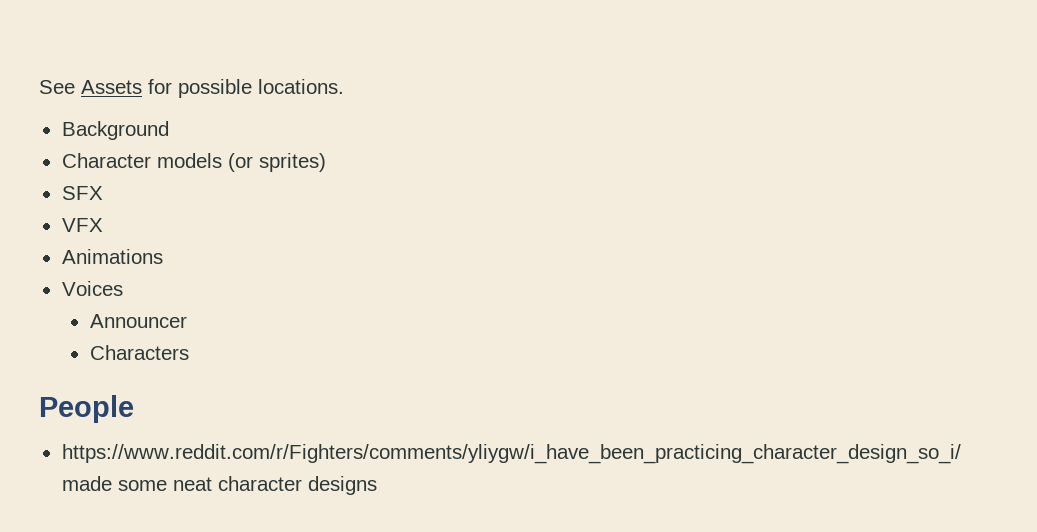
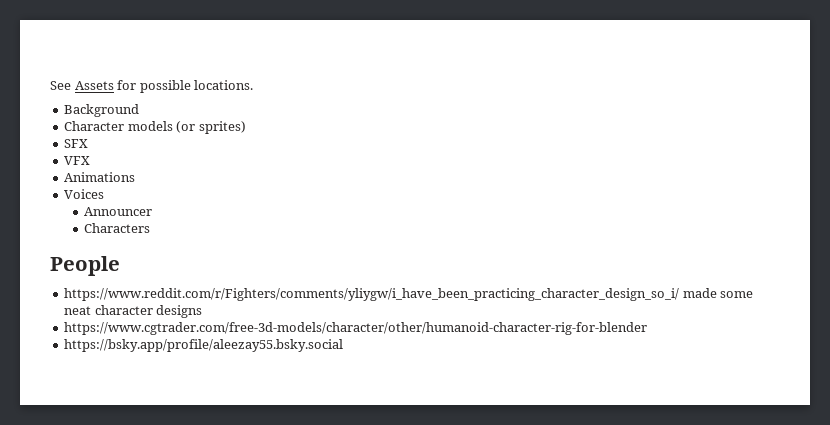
+ https://www.cgtrader.com/free-3d-models/character/other/humanoid-character-rig-for-blender
+ https://bsky.app/profile/aleezay55.bsky.social

